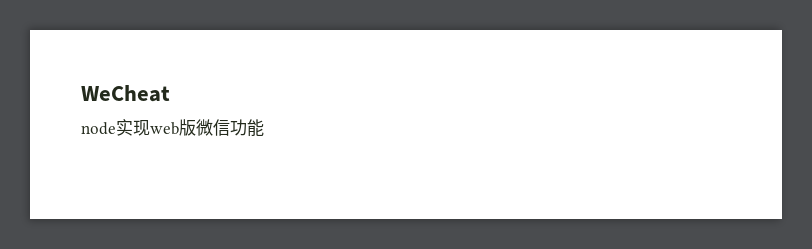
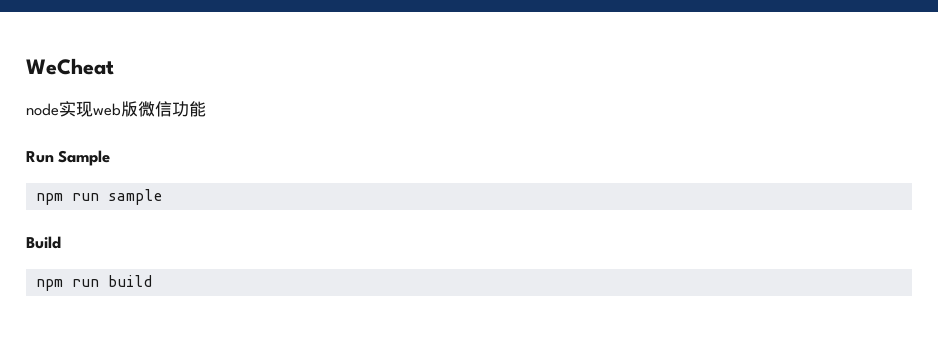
+ Run Sample
+ npm run sample
+ Build
+ npm run build

